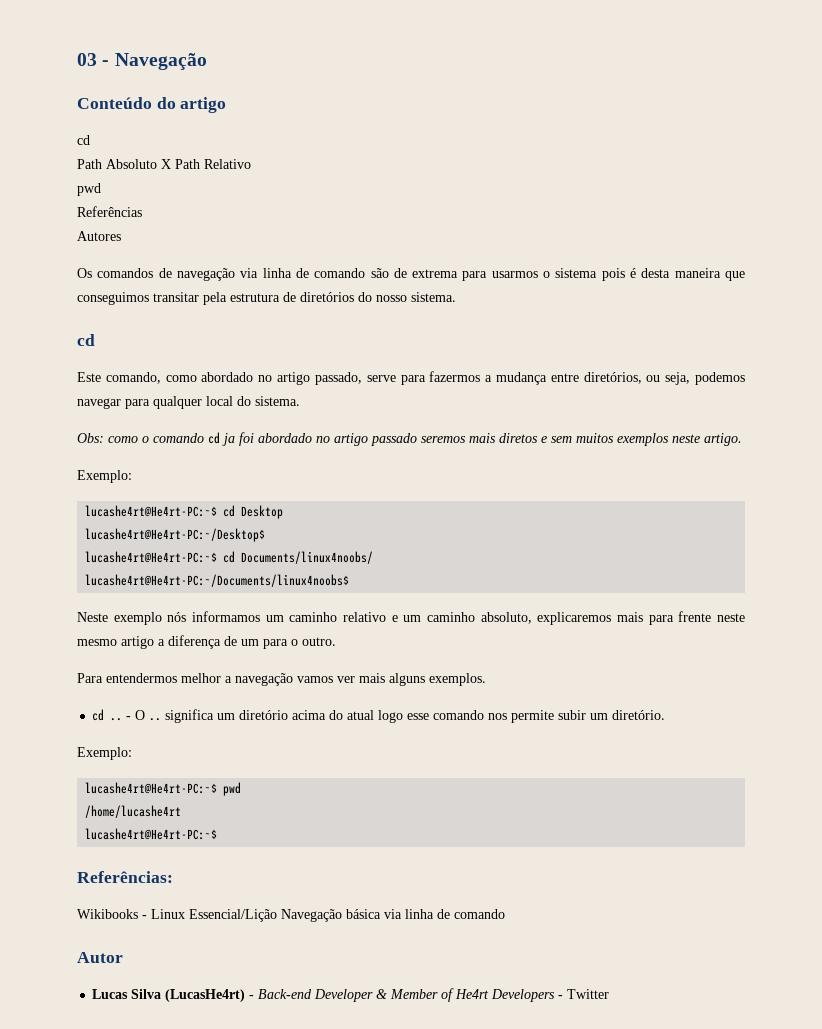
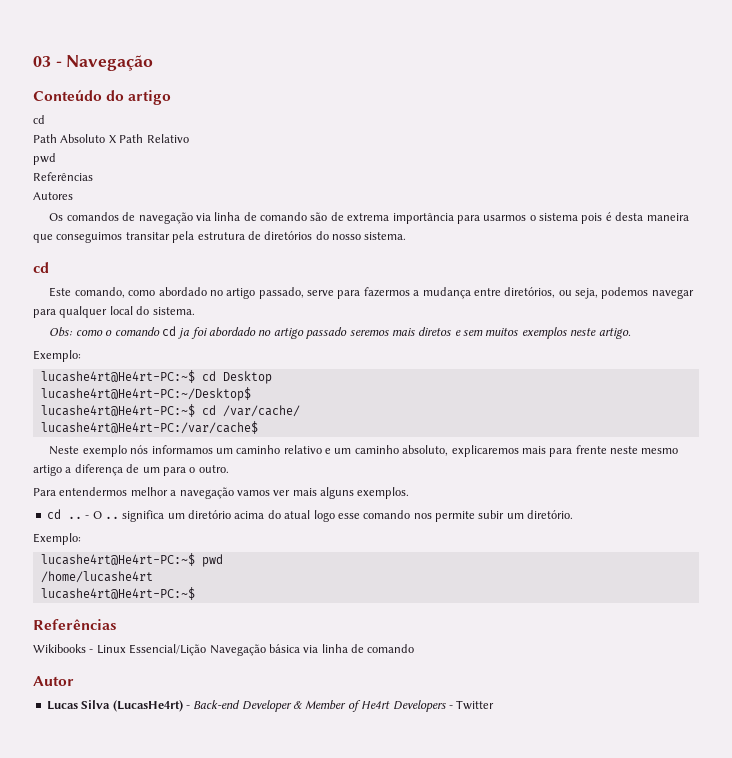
- Os comandos de navegação via linha de comando são de extrema para usarmos o sistema pois é desta maneira que conseguimos transitar pela estrutura de diretórios do nosso sistema.
+ Os comandos de navegação via linha de comando são de extrema importância para usarmos o sistema pois é desta maneira que conseguimos transitar pela estrutura de diretórios do nosso sistema.
- lucashe4rt@He4rt-PC:~$ cd Documents/linux4noobs/
- lucashe4rt@He4rt-PC:~/Documents/linux4noobs$
+ lucashe4rt@He4rt-PC:~$ cd /var/cache/
+ lucashe4rt@He4rt-PC:/var/cache$
  /home/lucashe4rt
  lucashe4rt@He4rt-PC:~$
- Referências:
+ Referências

